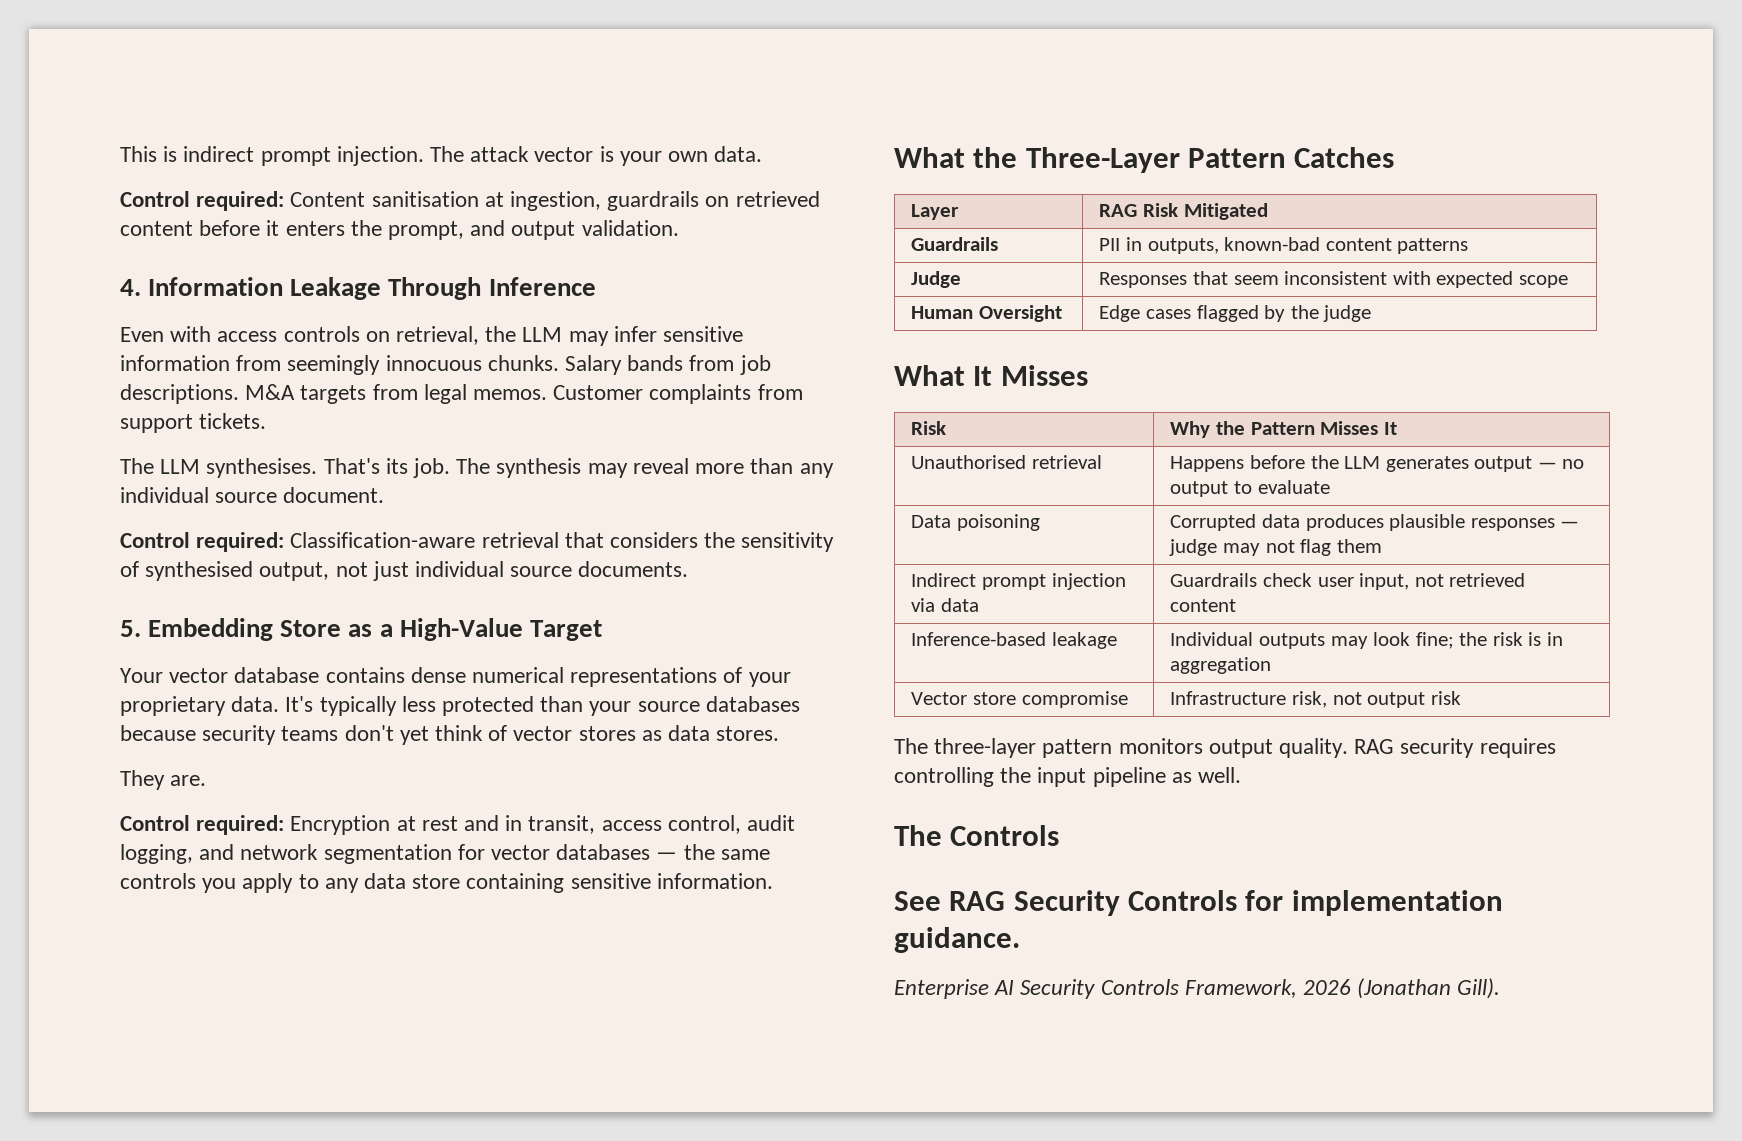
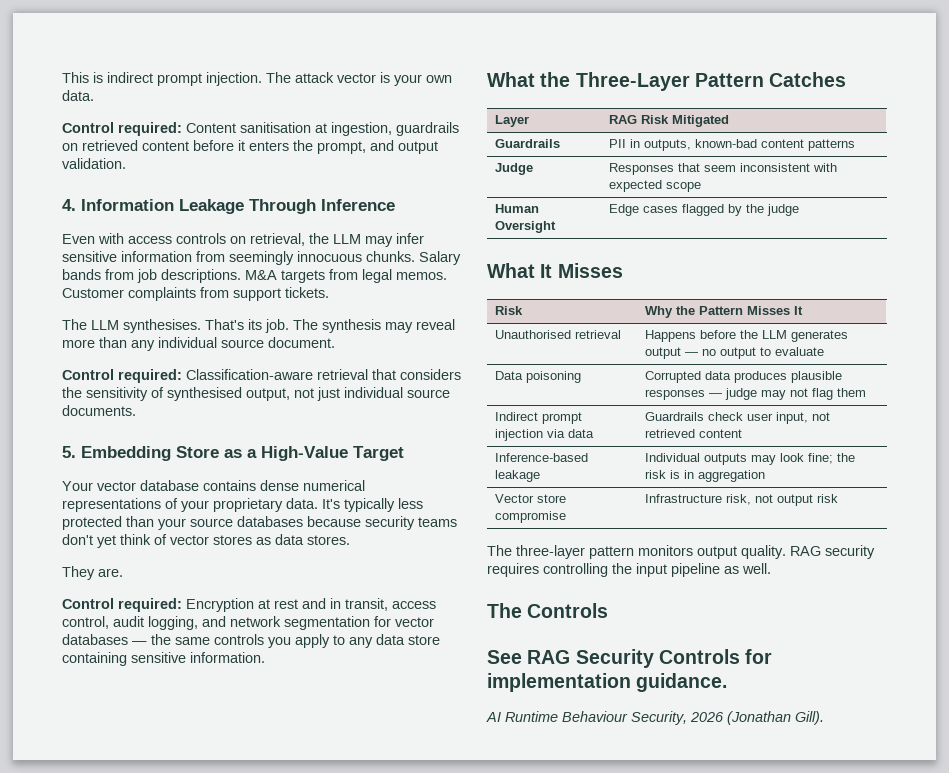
- Enterprise AI Security Controls Framework, 2026 (Jonathan Gill).
+ AI Runtime Behaviour Security, 2026 (Jonathan Gill).

